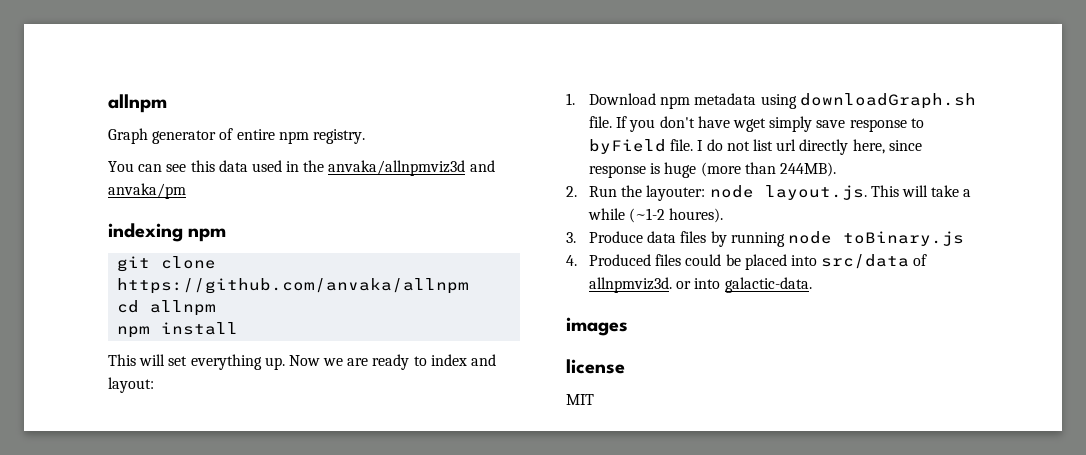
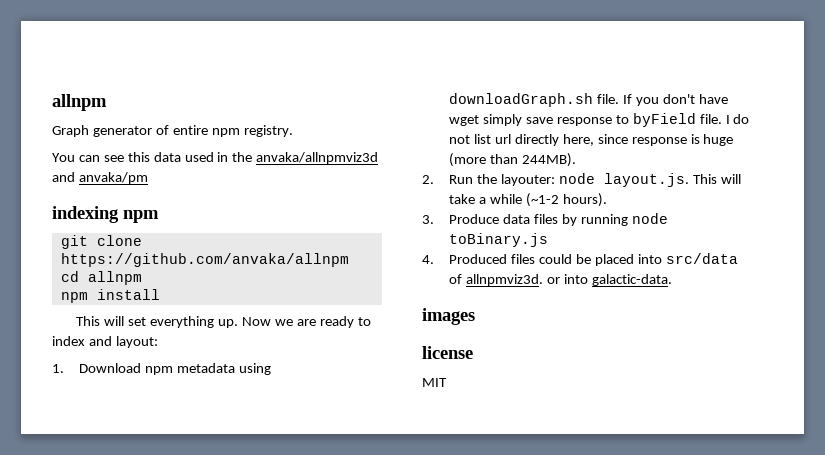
- 2. Run the layouter: node layout.js. This will take a while (~1-2 houres).
+ 2. Run the layouter: node layout.js. This will take a while (~1-2 hours).

